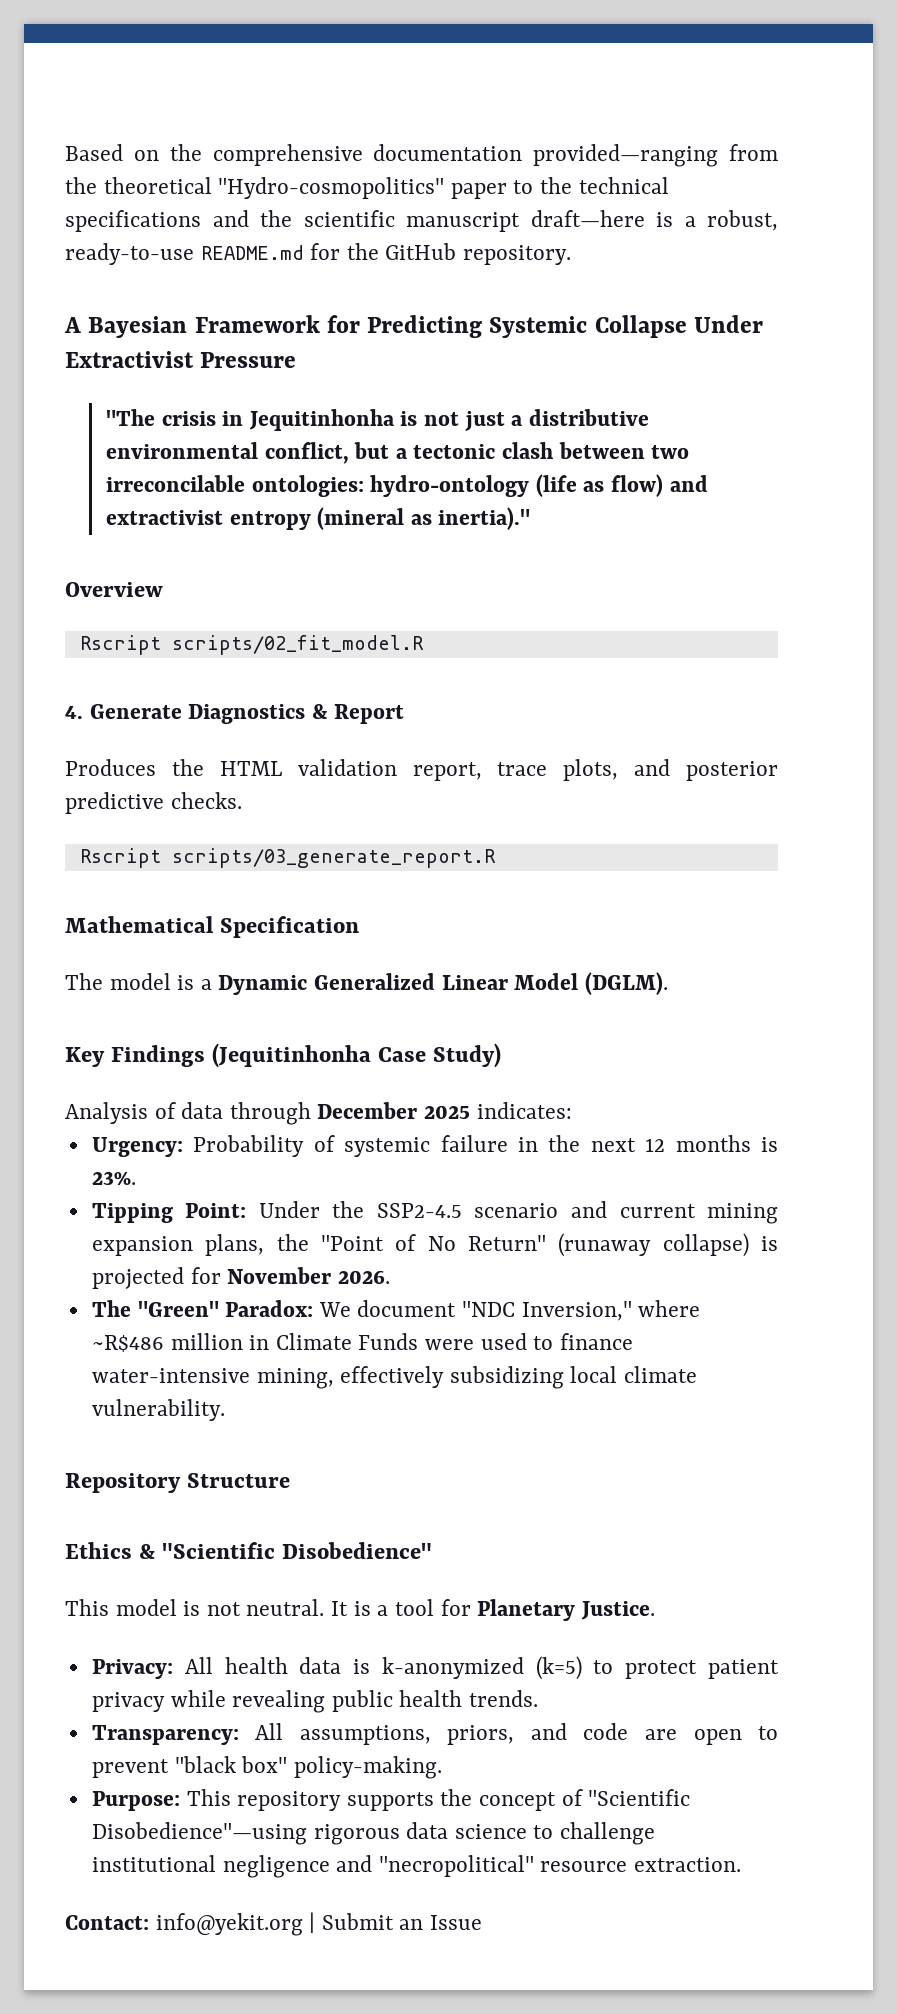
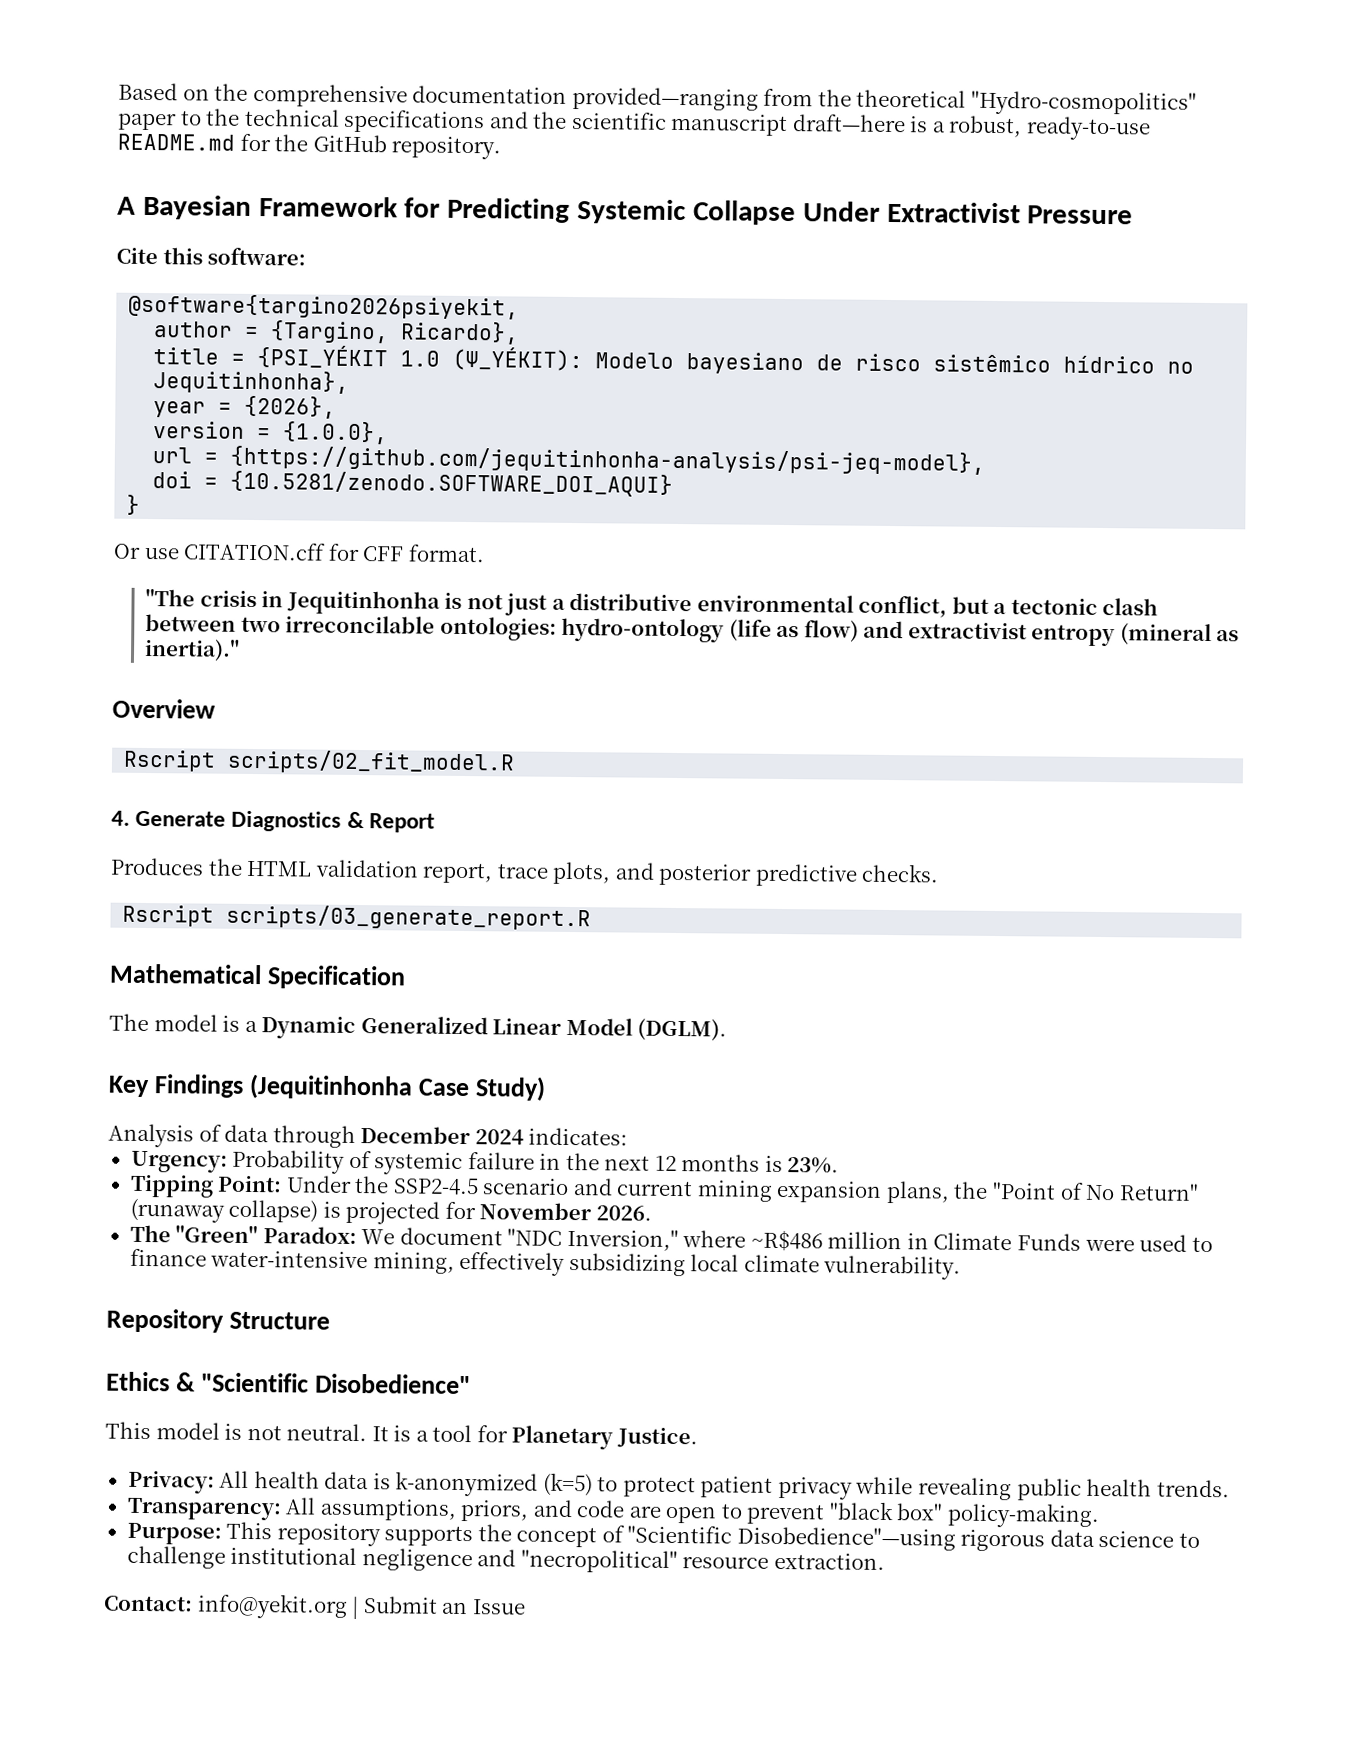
+ Cite this software:
+ @software{targino2026psiyekit,
+ author = {Targino, Ricardo},
+ title = {PSI_YÉKIT 1.0 (Ψ_YÉKIT): Modelo bayesiano de risco sistêmico hídrico no Jequitinhonha},
+ year = {2026},
+ version = {1.0.0},
+ url = {https://github.com/jequitinhonha-analysis/psi-jeq-model},
+ doi = {10.5281/zenodo.SOFTWARE_DOI_AQUI}
+ }
+ Or use CITATION.cff for CFF format.
- Analysis of data through December 2025 indicates:
+ Analysis of data through December 2024 indicates:

